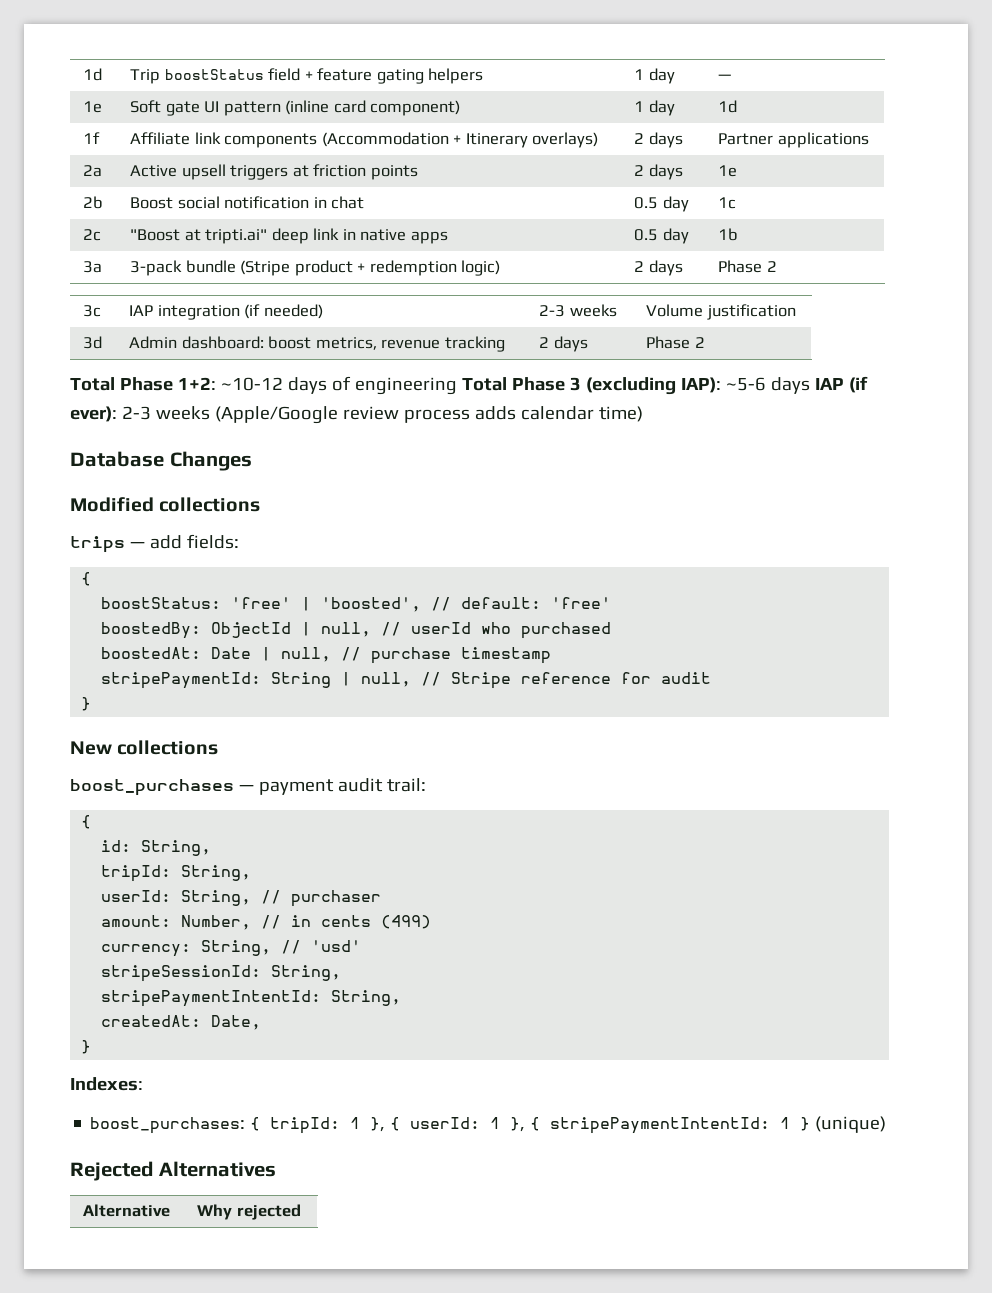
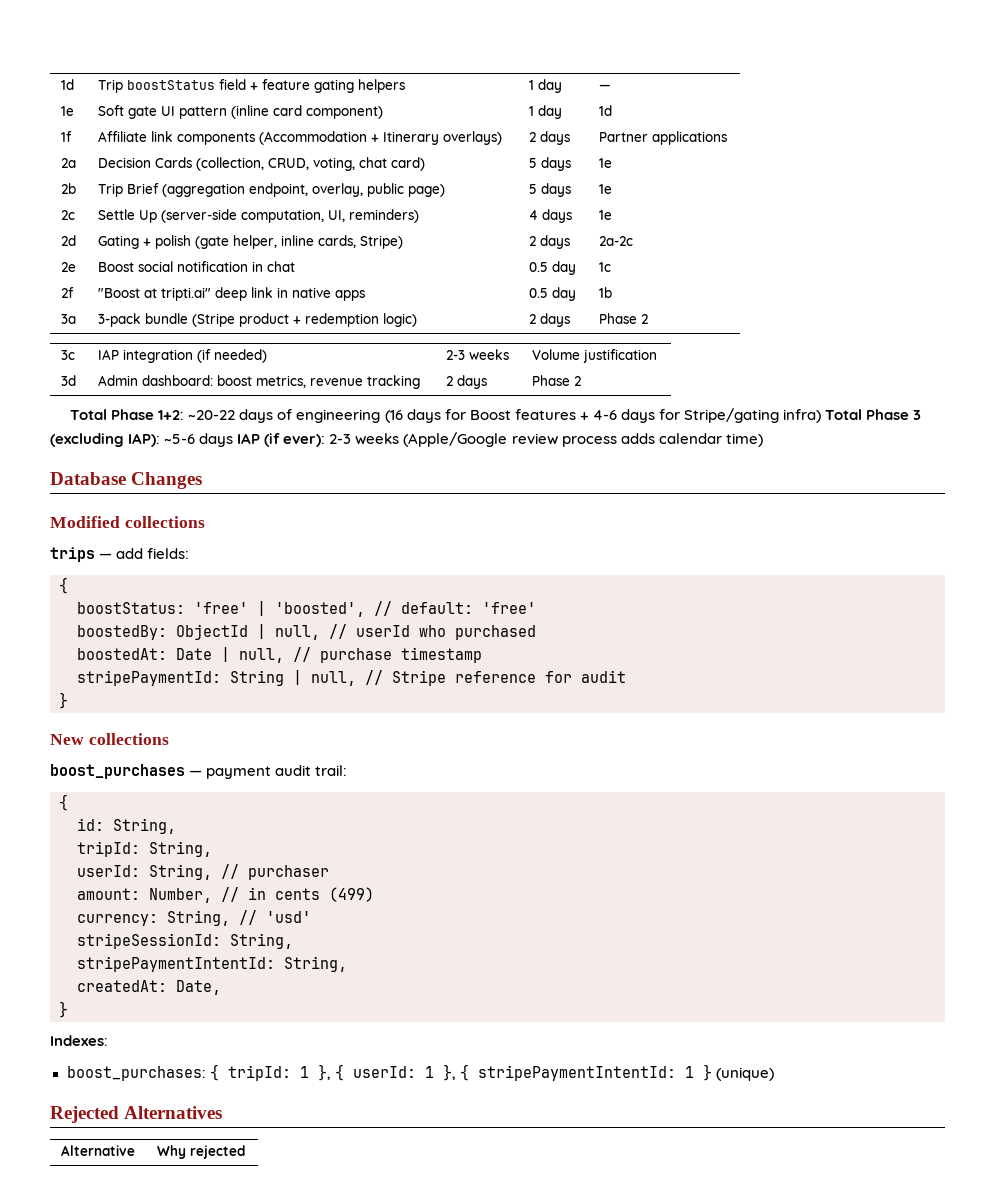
- 2a | Active upsell triggers at friction points | 2 days | 1e
- 2b | Boost social notification in chat | 0.5 day | 1c
+ 2a | Decision Cards (collection, CRUD, voting, chat card) | 5 days | 1e
+ 2b | Trip Brief (aggregation endpoint, overlay, public page) | 5 days | 1e
+ 2c | Settle Up (server-side computation, UI, reminders) | 4 days | 1e
+ 2d | Gating + polish (gate helper, inline cards, Stripe) | 2 days | 2a-2c
+ 2e | Boost social notification in chat | 0.5 day | 1c
- 2c | "Boost at tripti.ai" deep link in native apps | 0.5 day | 1b
+ 2f | "Boost at tripti.ai" deep link in native apps | 0.5 day | 1b
- Total Phase 1+2: ~10-12 days of engineering Total Phase 3 (excluding IAP): ~5-6 days IAP (if ever): 2-3 weeks (Apple/Google review process adds calendar time)
+ Total Phase 1+2: ~20-22 days of engineering (16 days for Boost features + 4-6 days for Stripe/gating infra) Total Phase 3 (excluding IAP): ~5-6 days IAP (if ever): 2-3 weeks (Apple/Google review process adds calendar time)

